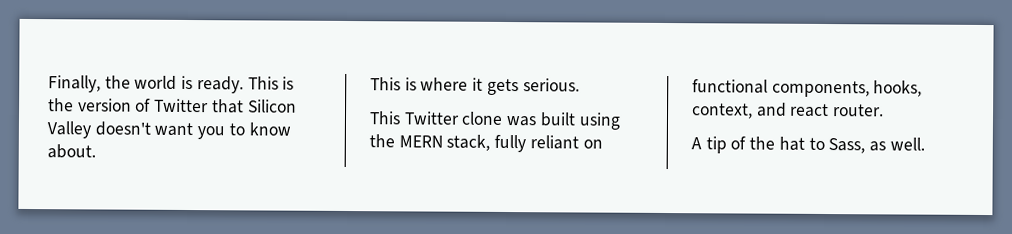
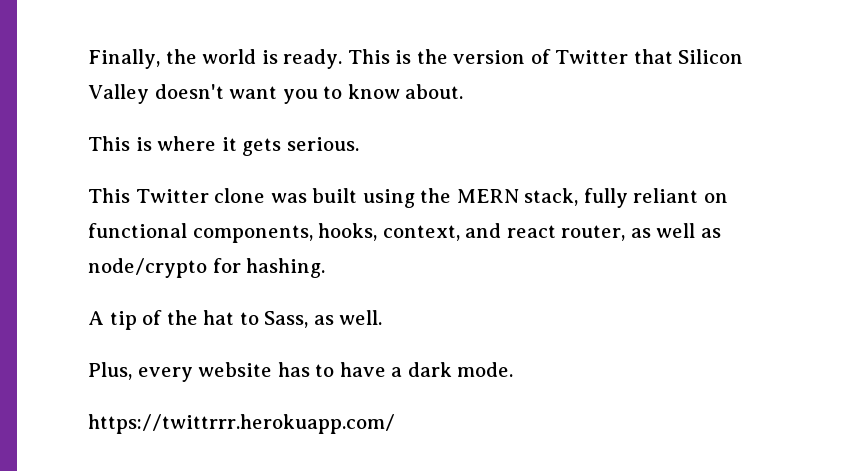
- This Twitter clone was built using the MERN stack, fully reliant on functional components, hooks, context, and react router.
+ This Twitter clone was built using the MERN stack, fully reliant on functional components, hooks, context, and react router, as well as node/crypto for hashing.
+ Plus, every website has to have a dark mode.
+ https://twittrrr.herokuapp.com/

